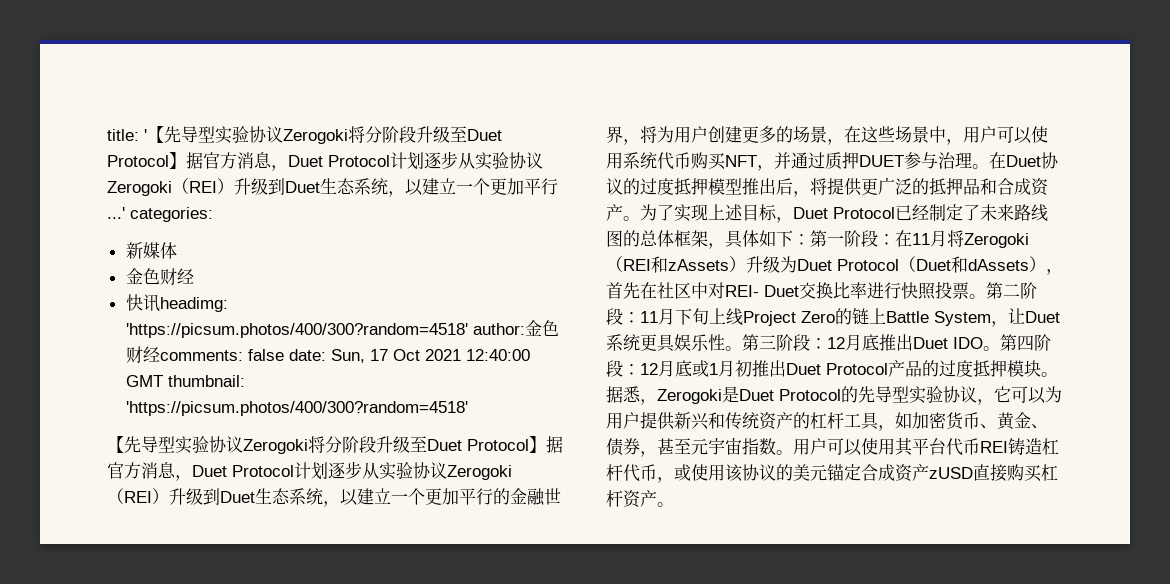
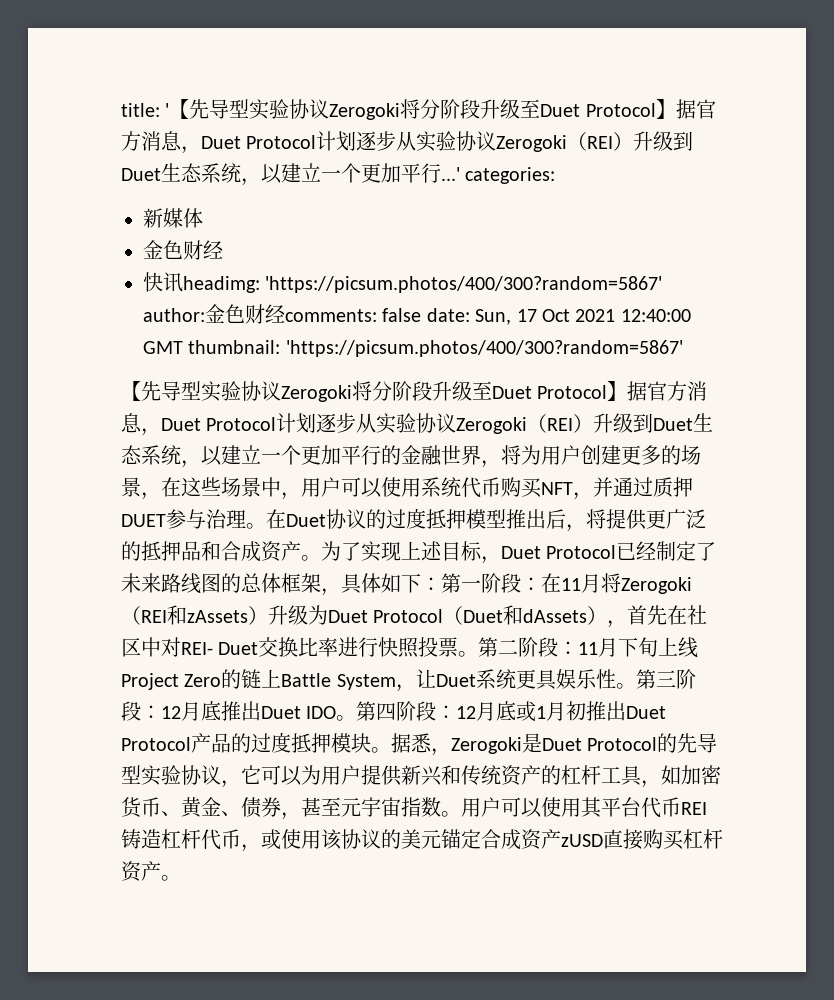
- 快讯headimg: 'https://picsum.photos/400/300?random=4518' author:金色财经comments: false date: Sun, 17 Oct 2021 12:40:00 GMT thumbnail: 'https://picsum.photos/400/300?random=4518'
+ 快讯headimg: 'https://picsum.photos/400/300?random=5867' author:金色财经comments: false date: Sun, 17 Oct 2021 12:40:00 GMT thumbnail: 'https://picsum.photos/400/300?random=5867'

